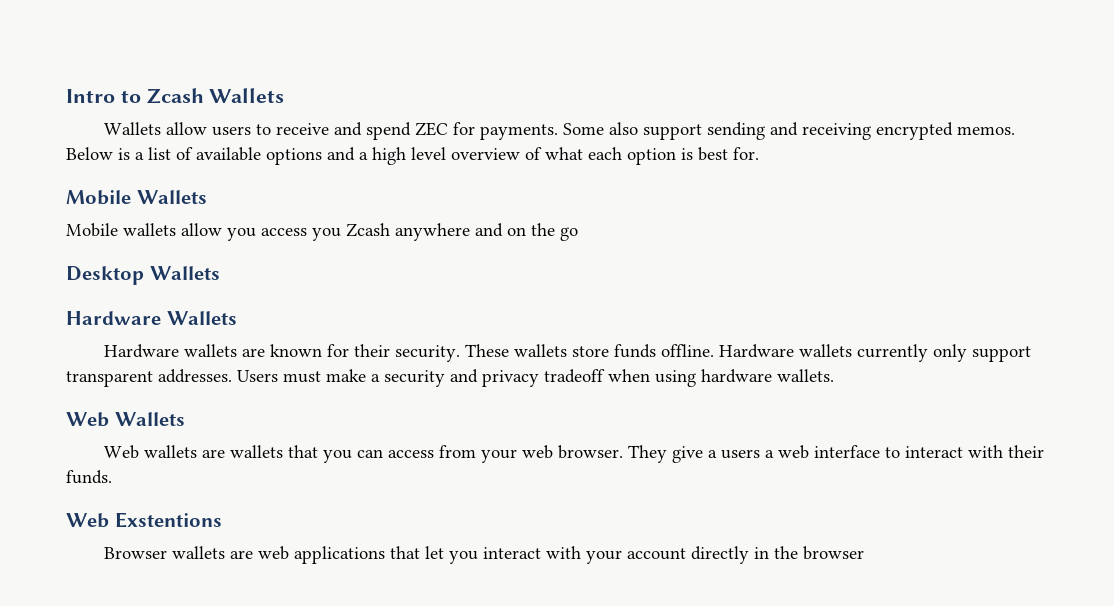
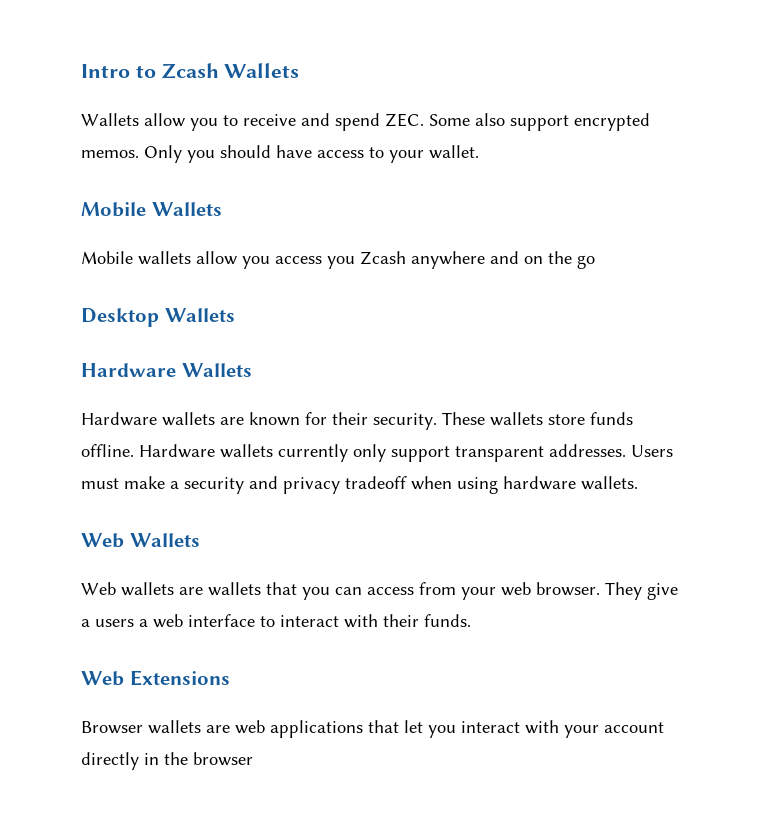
- Wallets allow users to receive and spend ZEC for payments. Some also support sending and receiving encrypted memos. Below is a list of available options and a high level overview of what each option is best for.
+ Wallets allow you to receive and spend ZEC. Some also support encrypted memos. Only you should have access to your wallet.
- Web Exstentions
+ Web Extensions

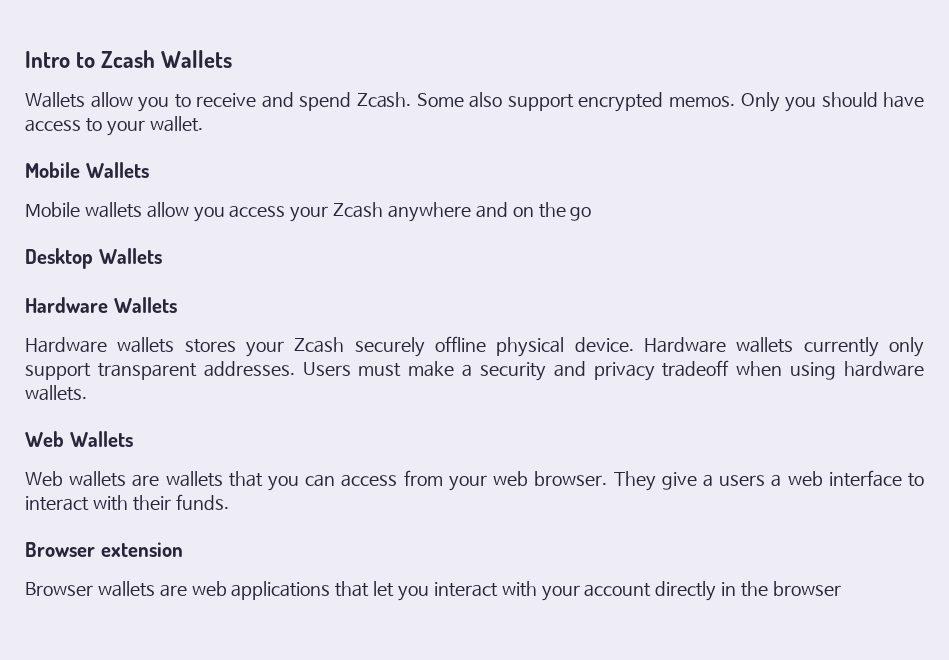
- Wallets allow you to receive and spend ZEC. Some also support encrypted memos.
+ Wallets allow you to receive and spend Zcash. Some also support encrypted memos.
- Mobile wallets allow you access you Zcash anywhere and on the go
+ Mobile wallets allow you access your Zcash anywhere and on the go
- Hardware wallets are known for their security. These wallets store funds offline.
+ Hardware wallets stores your Zcash securely offline physical device.
- Web Extensions
+ Browser extension

